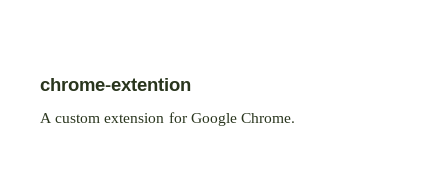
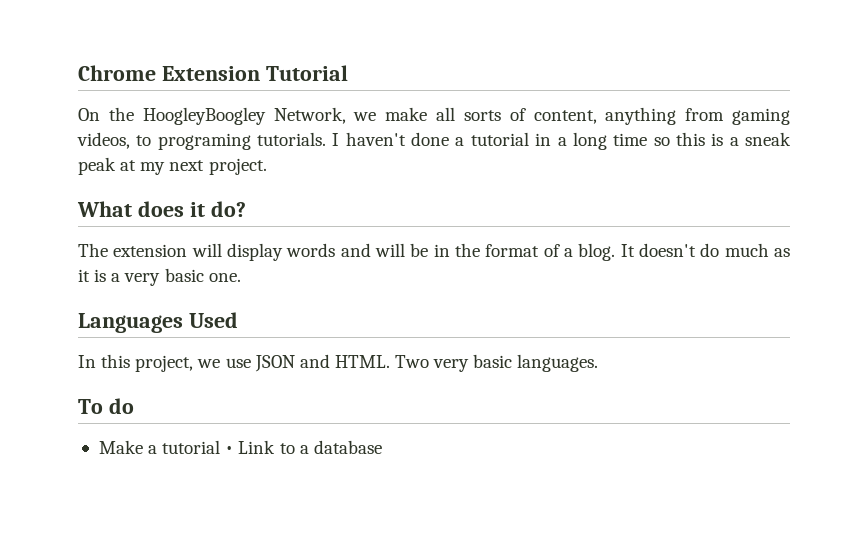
- chrome-extention
- A custom extension for Google Chrome.
+ Chrome Extension Tutorial
+ On the HoogleyBoogley Network, we make all sorts of content, anything from gaming videos, to programing tutorials. I haven't done a tutorial in a long time so this is a sneak peak at my next project.
+ What does it do?
+ The extension will display words and will be in the format of a blog. It doesn't do much as it is a very basic one.
+ Languages Used
+ In this project, we use JSON and HTML. Two very basic languages.
+ To do
+ Make a tutorial • Link to a database

